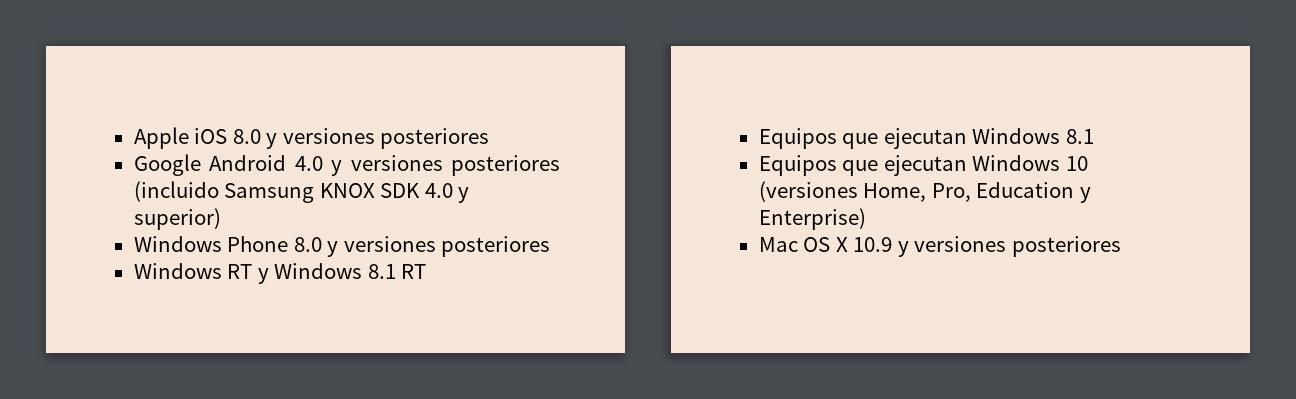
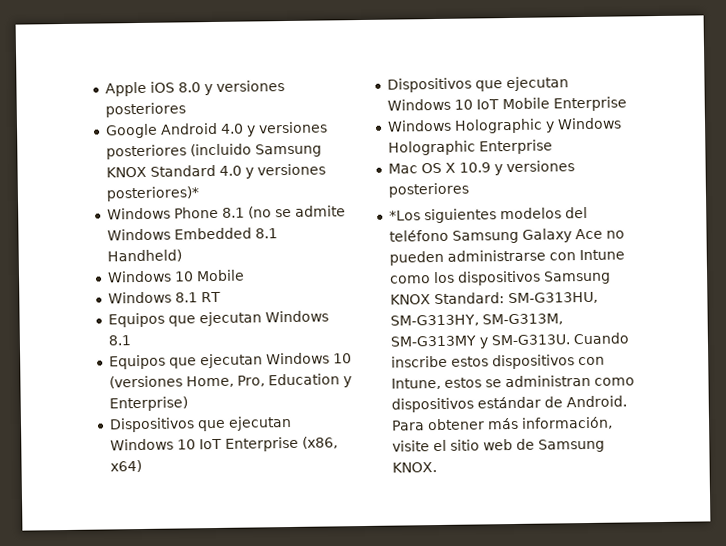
- Google Android 4.0 y versiones posteriores (incluido Samsung KNOX SDK 4.0 y superior)
+ Google Android 4.0 y versiones posteriores (incluido Samsung KNOX Standard 4.0 y versiones posteriores)*
- Windows Phone 8.0 y versiones posteriores
- Windows RT y Windows 8.1 RT
+ Windows Phone 8.1 (no se admite Windows Embedded 8.1 Handheld)
+ Windows 10 Mobile
+ Windows 8.1 RT
+ Dispositivos que ejecutan Windows 10 IoT Enterprise (x86, x64)
+ Dispositivos que ejecutan Windows 10 IoT Mobile Enterprise
+ Windows Holographic y Windows Holographic Enterprise
+ *Los siguientes modelos del teléfono Samsung Galaxy Ace no pueden administrarse con Intune como los dispositivos Samsung KNOX Standard: SM-G313HU, SM-G313HY, SM-G313M, SM-G313MY y SM-G313U. Cuando inscribe estos dispositivos con Intune, estos se administran como dispositivos estándar de Android. Para obtener más información, visite el sitio web de Samsung KNOX.

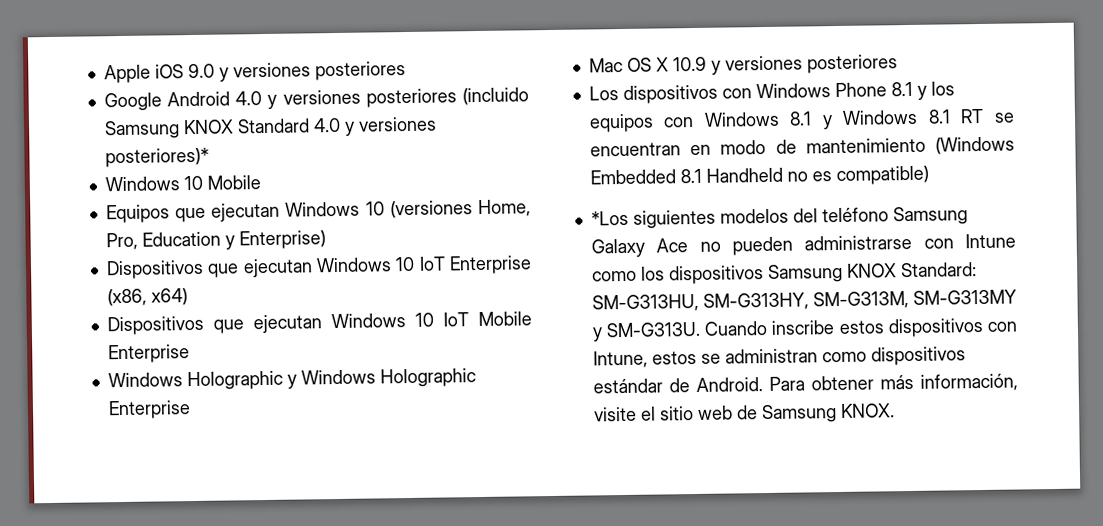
- Apple iOS 8.0 y versiones posteriores
+ Apple iOS 9.0 y versiones posteriores
- Windows Phone 8.1 (no se admite Windows Embedded 8.1 Handheld)
  Windows 10 Mobile
- Windows 8.1 RT
- Equipos que ejecutan Windows 8.1
+ Los dispositivos con Windows Phone 8.1 y los equipos con Windows 8.1 y Windows 8.1 RT se encuentran en modo de mantenimiento (Windows Embedded 8.1 Handheld no es compatible)

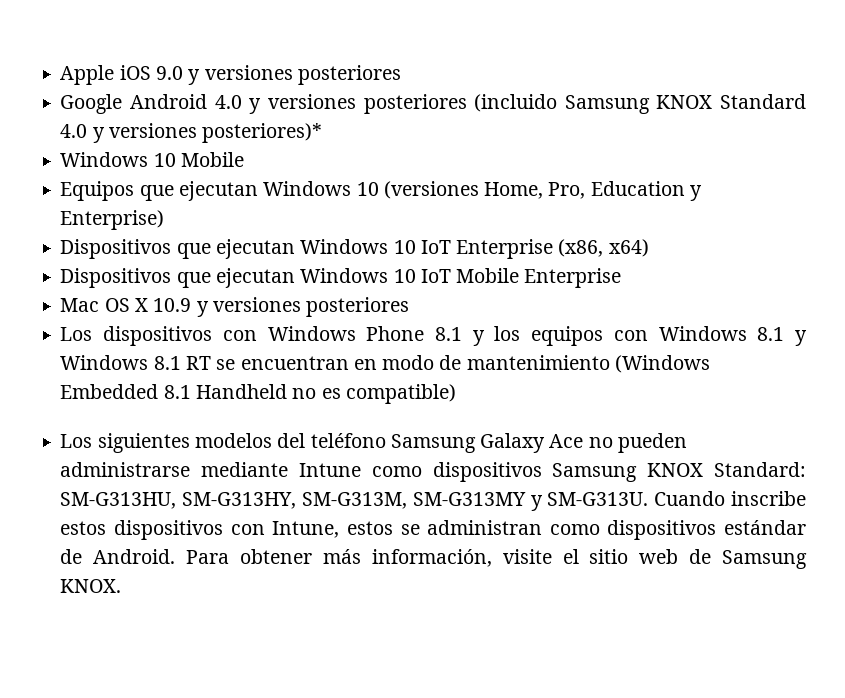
- Windows Holographic y Windows Holographic Enterprise
- *Los siguientes modelos del teléfono Samsung Galaxy Ace no pueden administrarse con Intune como los dispositivos Samsung KNOX Standard: SM-G313HU, SM-G313HY, SM-G313M, SM-G313MY y SM-G313U.
+ Los siguientes modelos del teléfono Samsung Galaxy Ace no pueden administrarse mediante Intune como dispositivos Samsung KNOX Standard: SM-G313HU, SM-G313HY, SM-G313M, SM-G313MY y SM-G313U.

